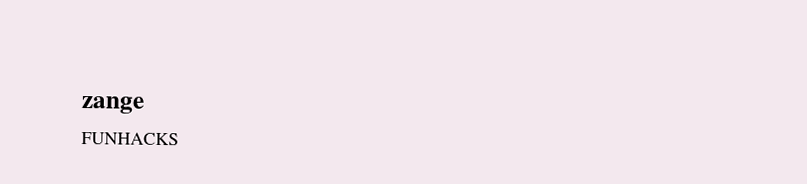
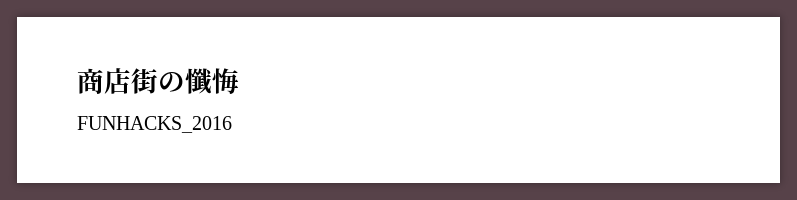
- zange
- FUNHACKS
+ 商店街の懺悔
+ FUNHACKS_2016

